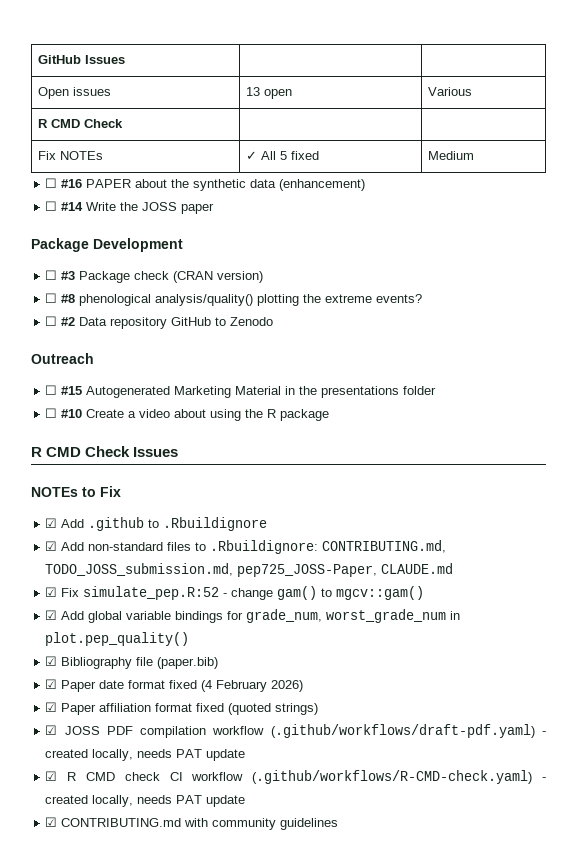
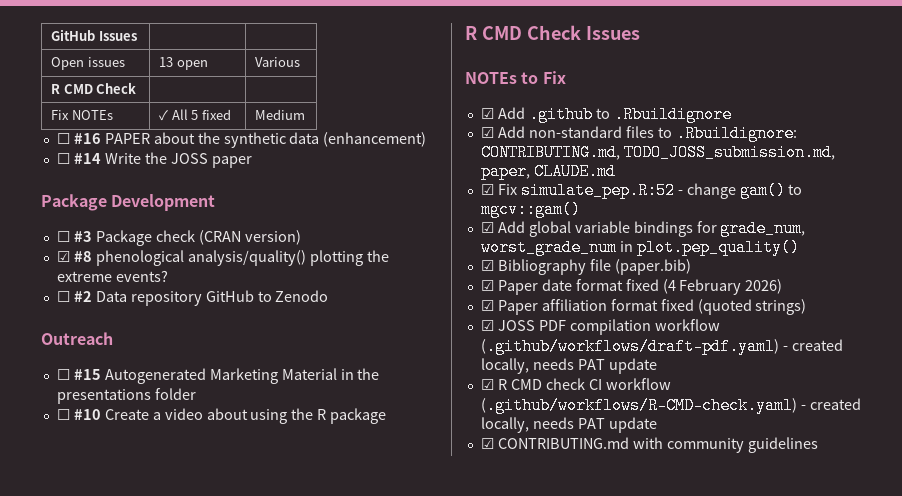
- ☐ #8 phenological analysis/quality() plotting the extreme events?
+ ☑ #8 phenological analysis/quality() plotting the extreme events?
- ☑ Add non-standard files to .Rbuildignore: CONTRIBUTING.md, TODO_JOSS_submission.md, pep725_JOSS-Paper, CLAUDE.md
+ ☑ Add non-standard files to .Rbuildignore: CONTRIBUTING.md, TODO_JOSS_submission.md, paper, CLAUDE.md

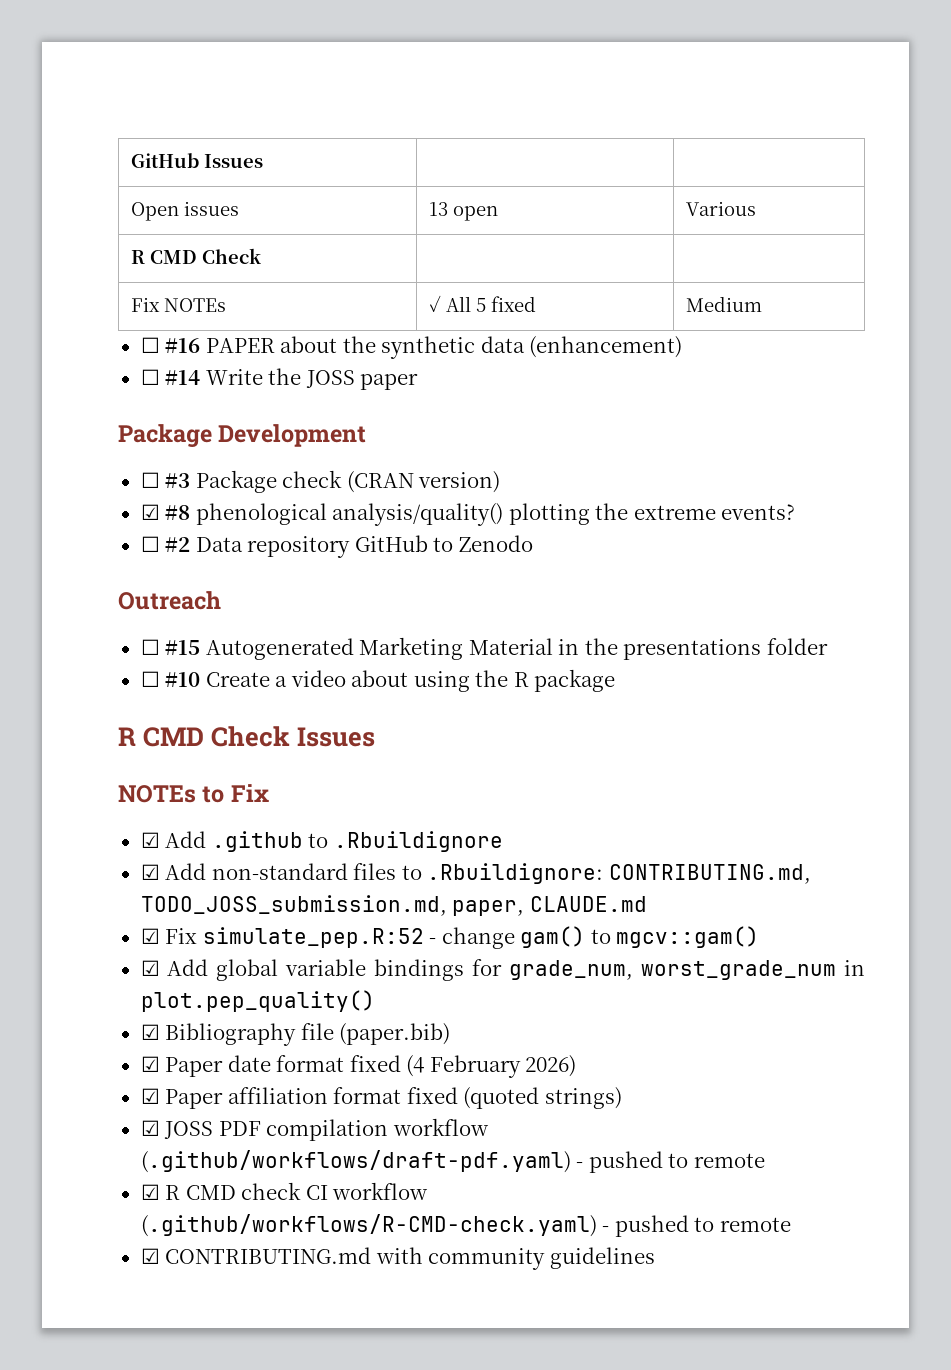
- ☑ JOSS PDF compilation workflow (.github/workflows/draft-pdf.yaml) - created locally, needs PAT update
+ ☑ JOSS PDF compilation workflow (.github/workflows/draft-pdf.yaml) - pushed to remote
- ☑ R CMD check CI workflow (.github/workflows/R-CMD-check.yaml) - created locally, needs PAT update
+ ☑ R CMD check CI workflow (.github/workflows/R-CMD-check.yaml) - pushed to remote

